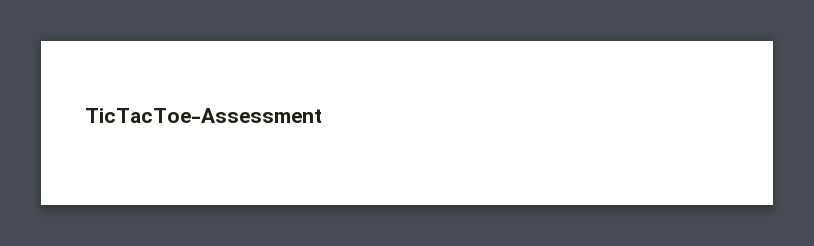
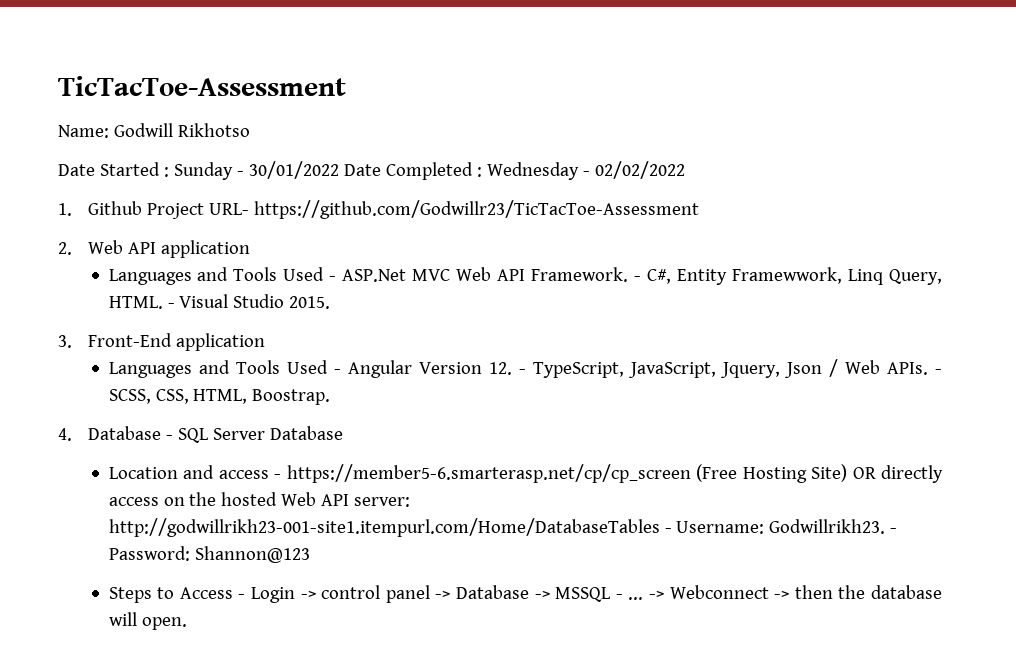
+ Name: Godwill Rikhotso
+ Date Started : Sunday - 30/01/2022 Date Completed : Wednesday - 02/02/2022
+ 1. Github Project URL- https://github.com/Godwillr23/TicTacToe-Assessment
+ 2. Web API application
+ Languages and Tools Used - ASP.Net MVC Web API Framework. - C#, Entity Framewwork, Linq Query, HTML. - Visual Studio 2015.
+ 3. Front-End application
+ Languages and Tools Used - Angular Version 12. - TypeScript, JavaScript, Jquery, Json / Web APIs. - SCSS, CSS, HTML, Boostrap.
+ 4. Database - SQL Server Database
+ Location and access - https://member5-6.smarterasp.net/cp/cp_screen (Free Hosting Site) OR directly access on the hosted Web API server: http://godwillrikh23-001-site1.itempurl.com/Home/DatabaseTables - Username: Godwillrikh23. - Password: Shannon@123
+ Steps to Access - Login -> control panel -> Database -> MSSQL - ... -> Webconnect -> then the database will open.

